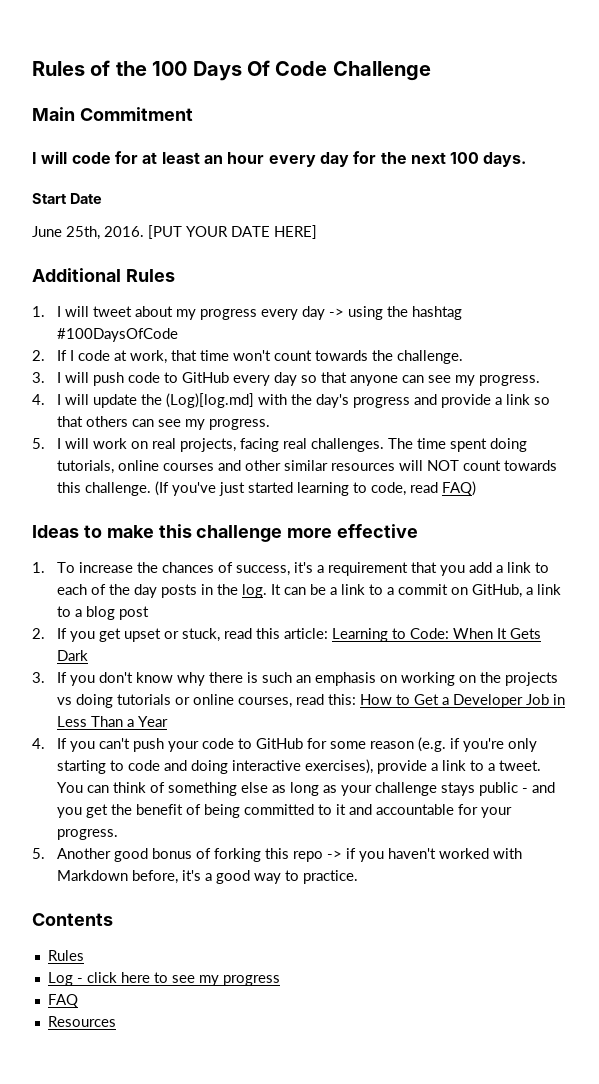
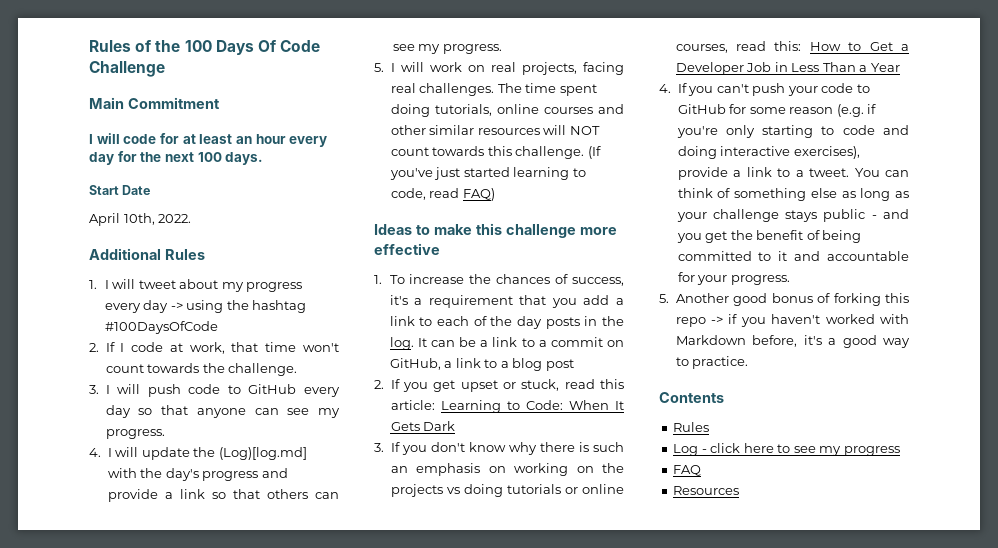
- June 25th, 2016. [PUT YOUR DATE HERE]
+ April 10th, 2022.

